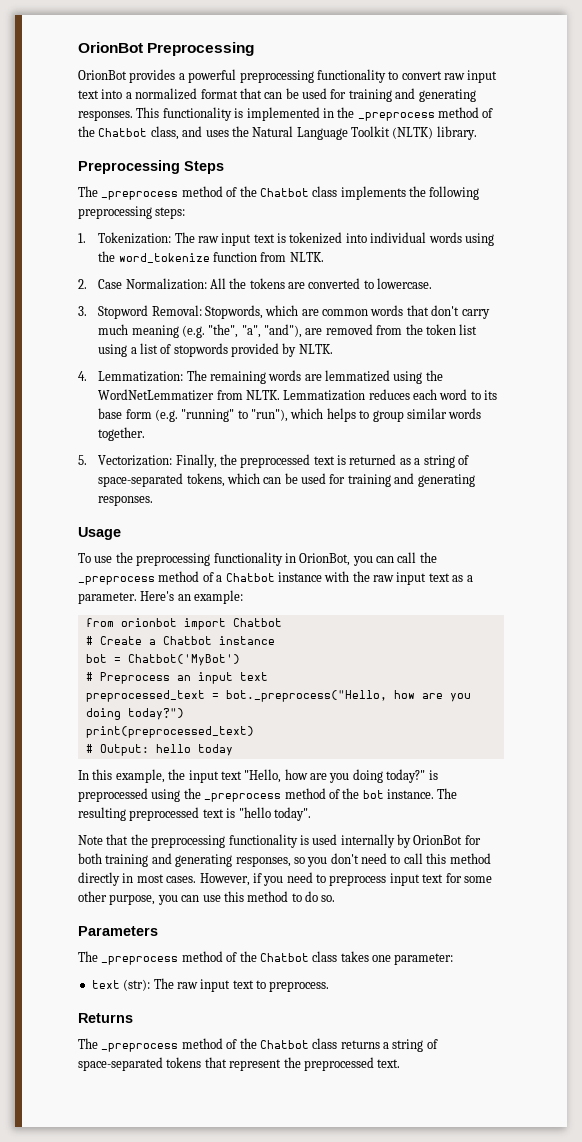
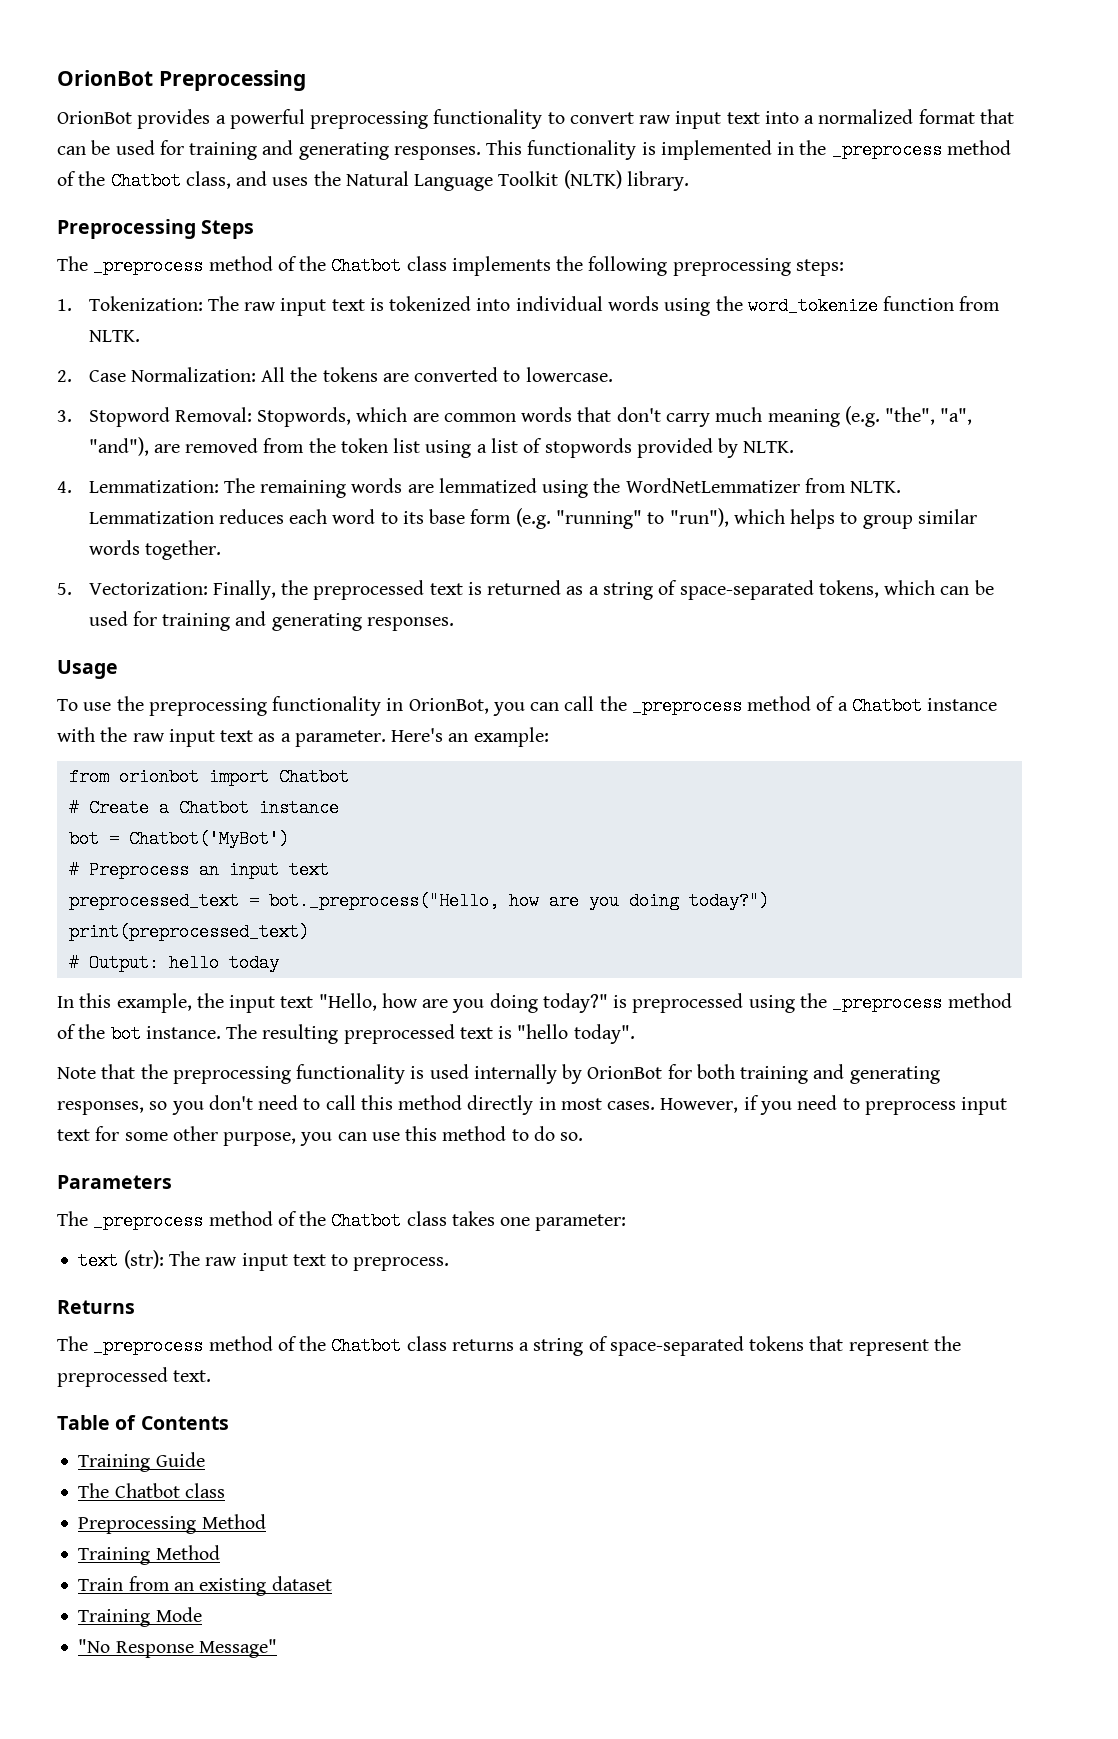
+ Table of Contents
+ Training Guide
+ The Chatbot class
+ Preprocessing Method
+ Training Method
+ Train from an existing dataset
+ Training Mode
+ "No Response Message"

